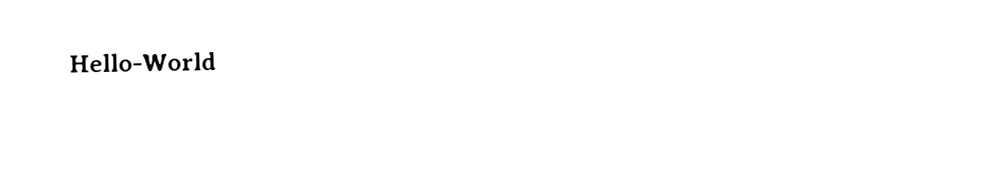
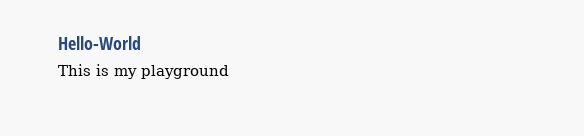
+ This is my playground

